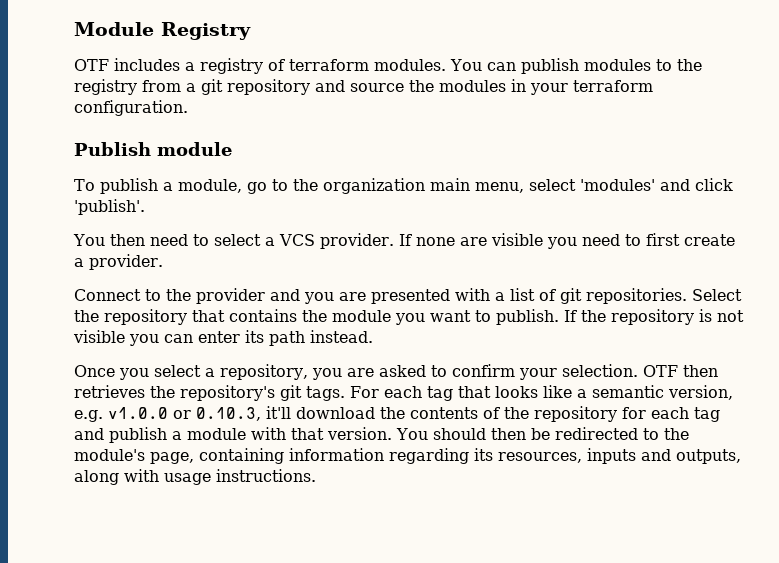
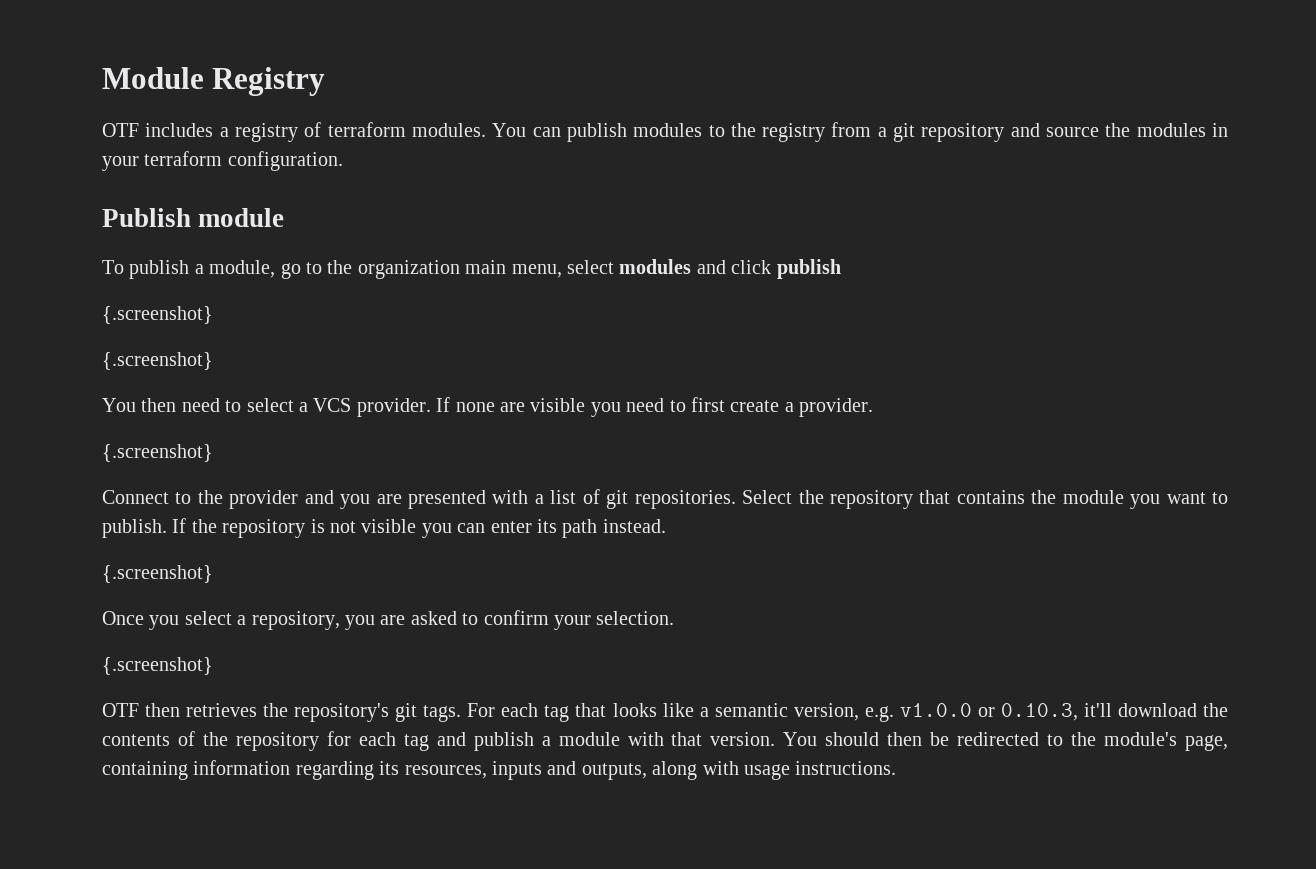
- To publish a module, go to the organization main menu, select 'modules' and click 'publish'.
+ To publish a module, go to the organization main menu, select modules and click publish
+ {.screenshot}
+ {.screenshot}
  If none are visible you need to first create a provider.
+ {.screenshot}
  If the repository is not visible you can enter its path instead.
+ {.screenshot}
- Once you select a repository, you are asked to confirm your selection. OTF then retrieves the repository's git tags.
+ Once you select a repository, you are asked to confirm your selection.
+ {.screenshot}
+ OTF then retrieves the repository's git tags.

